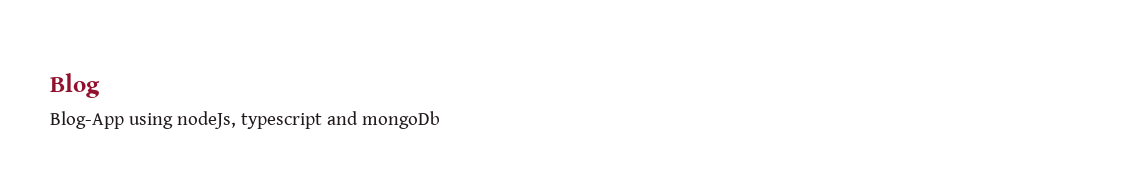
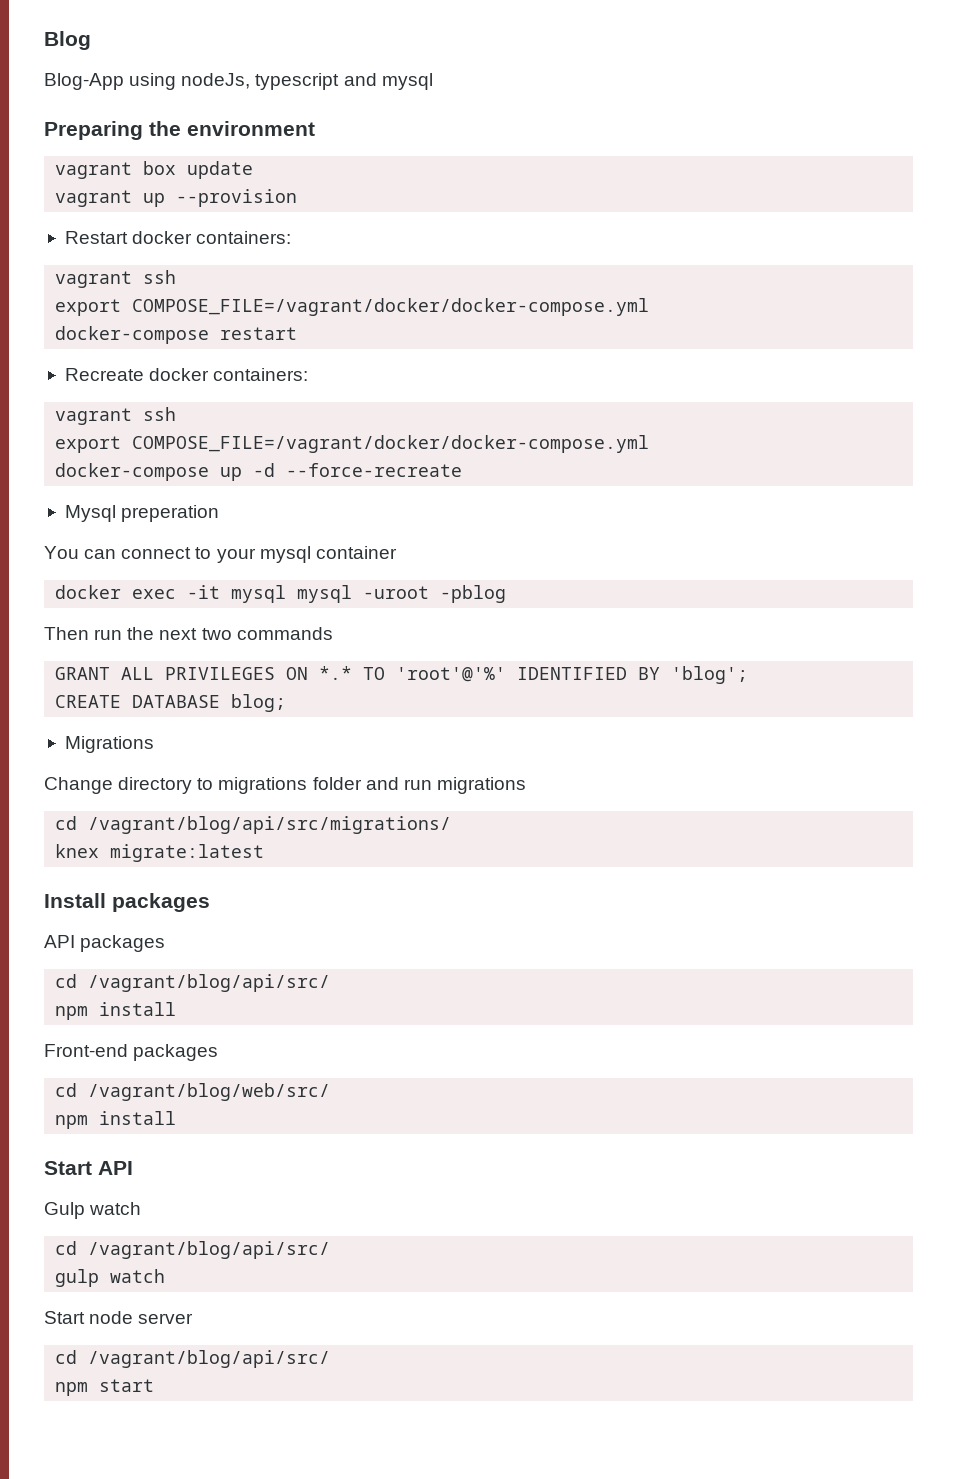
- Blog-App using nodeJs, typescript and mongoDb
+ Blog-App using nodeJs, typescript and mysql
+ Preparing the environment
+ vagrant box update
+ vagrant up --provision
+ Restart docker containers:
+ vagrant ssh
+ export COMPOSE_FILE=/vagrant/docker/docker-compose.yml
+ docker-compose restart
+ Recreate docker containers:
+ vagrant ssh
+ export COMPOSE_FILE=/vagrant/docker/docker-compose.yml
+ docker-compose up -d --force-recreate
+ Mysql preperation
+ You can connect to your mysql container
+ docker exec -it mysql mysql -uroot -pblog
+ Then run the next two commands
+ GRANT ALL PRIVILEGES ON *.* TO 'root'@'%' IDENTIFIED BY 'blog';
+ CREATE DATABASE blog;
+ Migrations
+ Change directory to migrations folder and run migrations
+ cd /vagrant/blog/api/src/migrations/
+ knex migrate:latest
+ Install packages
+ API packages
+ cd /vagrant/blog/api/src/
+ npm install
+ Front-end packages
+ cd /vagrant/blog/web/src/
+ npm install
+ Start API
+ Gulp watch
+ cd /vagrant/blog/api/src/
+ gulp watch
+ Start node server
+ cd /vagrant/blog/api/src/
+ npm start

